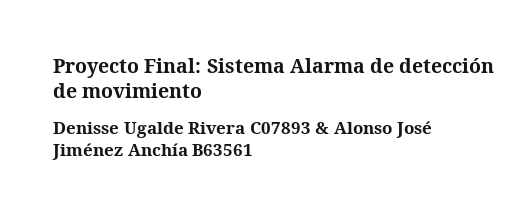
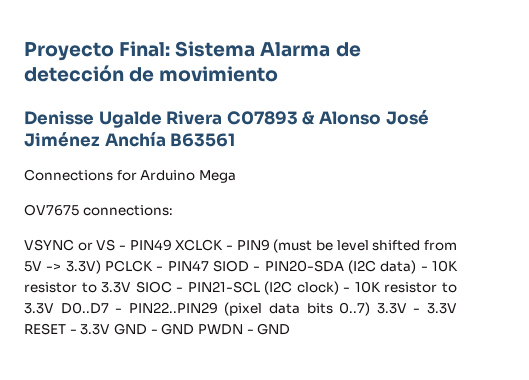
+ Connections for Arduino Mega
+ OV7675 connections:
+ VSYNC or VS - PIN49 XCLCK - PIN9 (must be level shifted from 5V -> 3.3V) PCLCK - PIN47 SIOD - PIN20-SDA (I2C data) - 10K resistor to 3.3V SIOC - PIN21-SCL (I2C clock) - 10K resistor to 3.3V D0..D7 - PIN22..PIN29 (pixel data bits 0..7) 3.3V - 3.3V RESET - 3.3V GND - GND PWDN - GND

